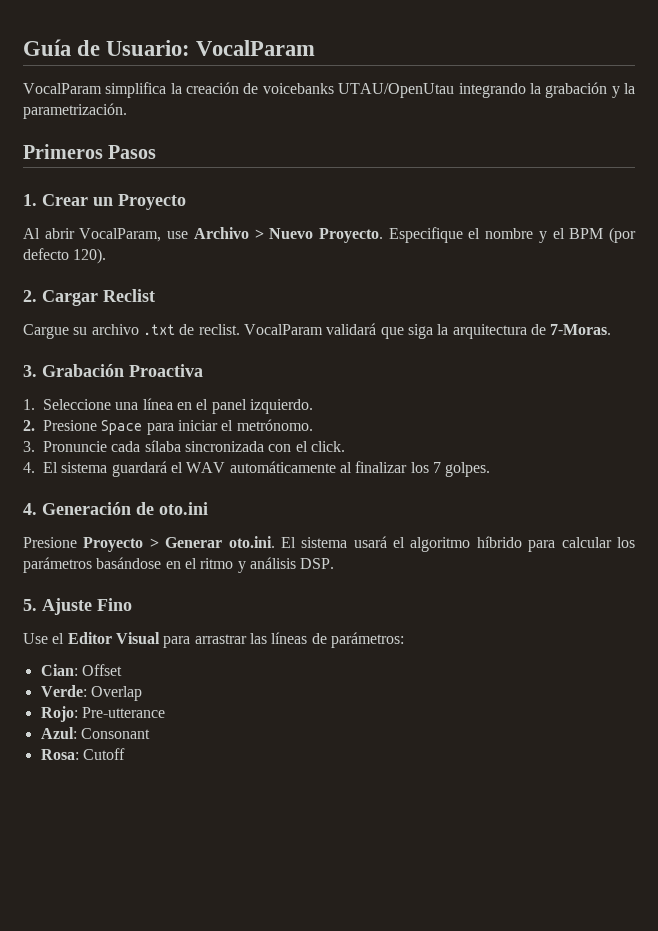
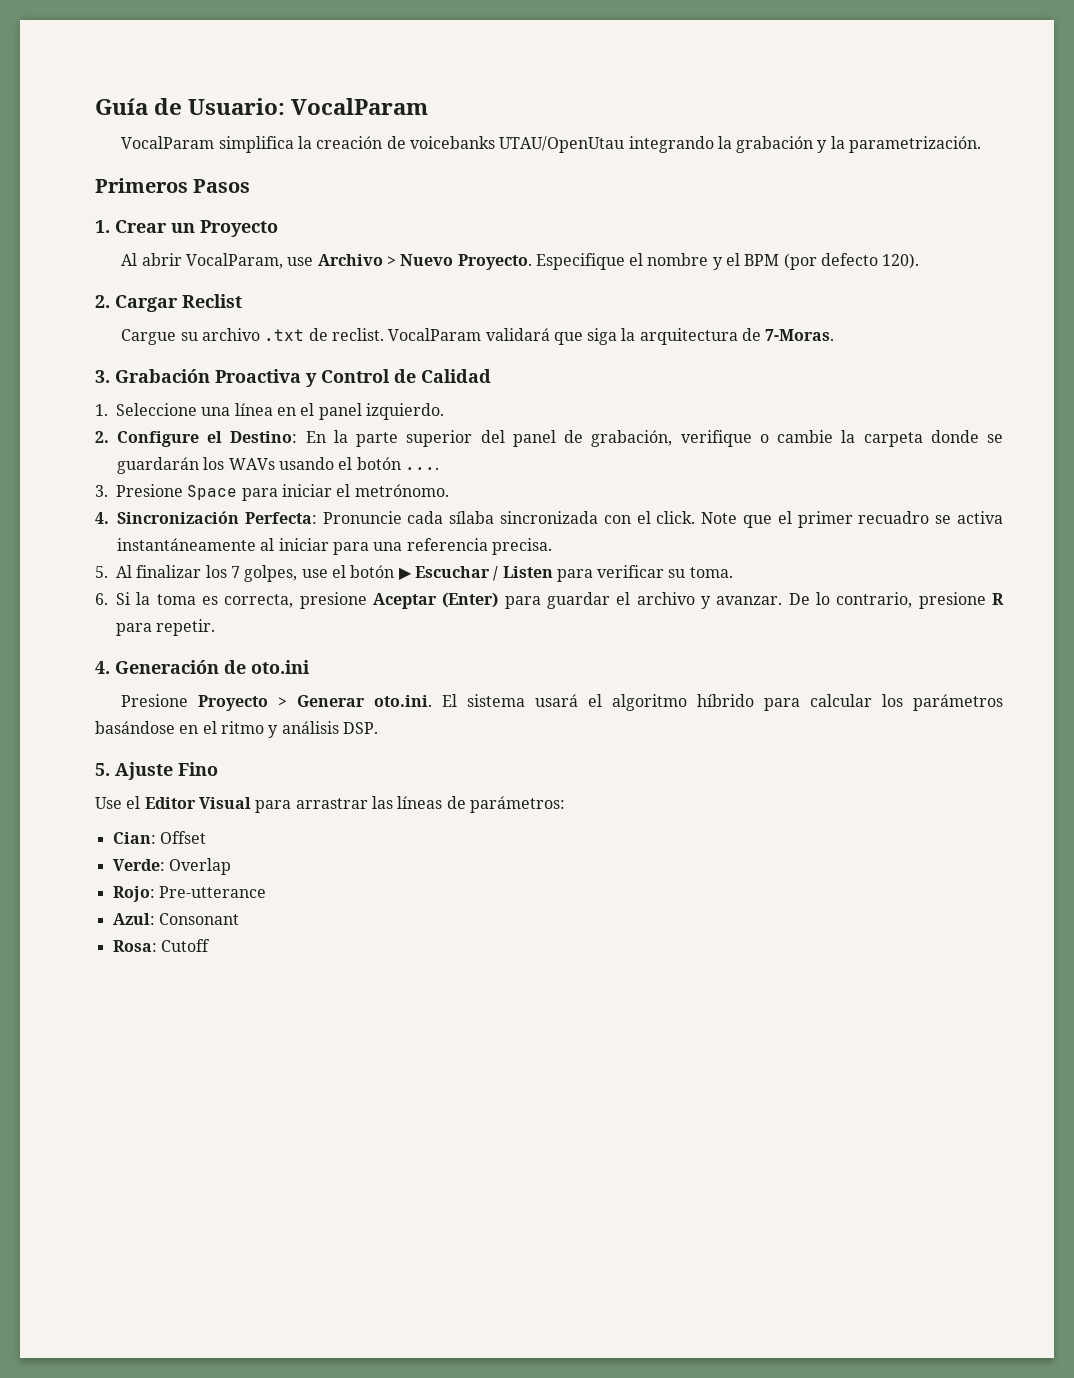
- 3. Grabación Proactiva
+ 3. Grabación Proactiva y Control de Calidad
- 2. Presione Space para iniciar el metrónomo.
+ 2. Configure el Destino: En la parte superior del panel de grabación, verifique o cambie la carpeta donde se guardarán los WAVs usando el botón ....
+ 3. Presione Space para iniciar el metrónomo.
- 3. Pronuncie cada sílaba sincronizada con el click.
- 4. El sistema guardará el WAV automáticamente al finalizar los 7 golpes.
+ 4. Sincronización Perfecta: Pronuncie cada sílaba sincronizada con el click. Note que el primer recuadro se activa instantáneamente al iniciar para una referencia precisa.
+ 5. Al finalizar los 7 golpes, use el botón ▶ Escuchar / Listen para verificar su toma.
+ 6. Si la toma es correcta, presione Aceptar (Enter) para guardar el archivo y avanzar. De lo contrario, presione R para repetir.

